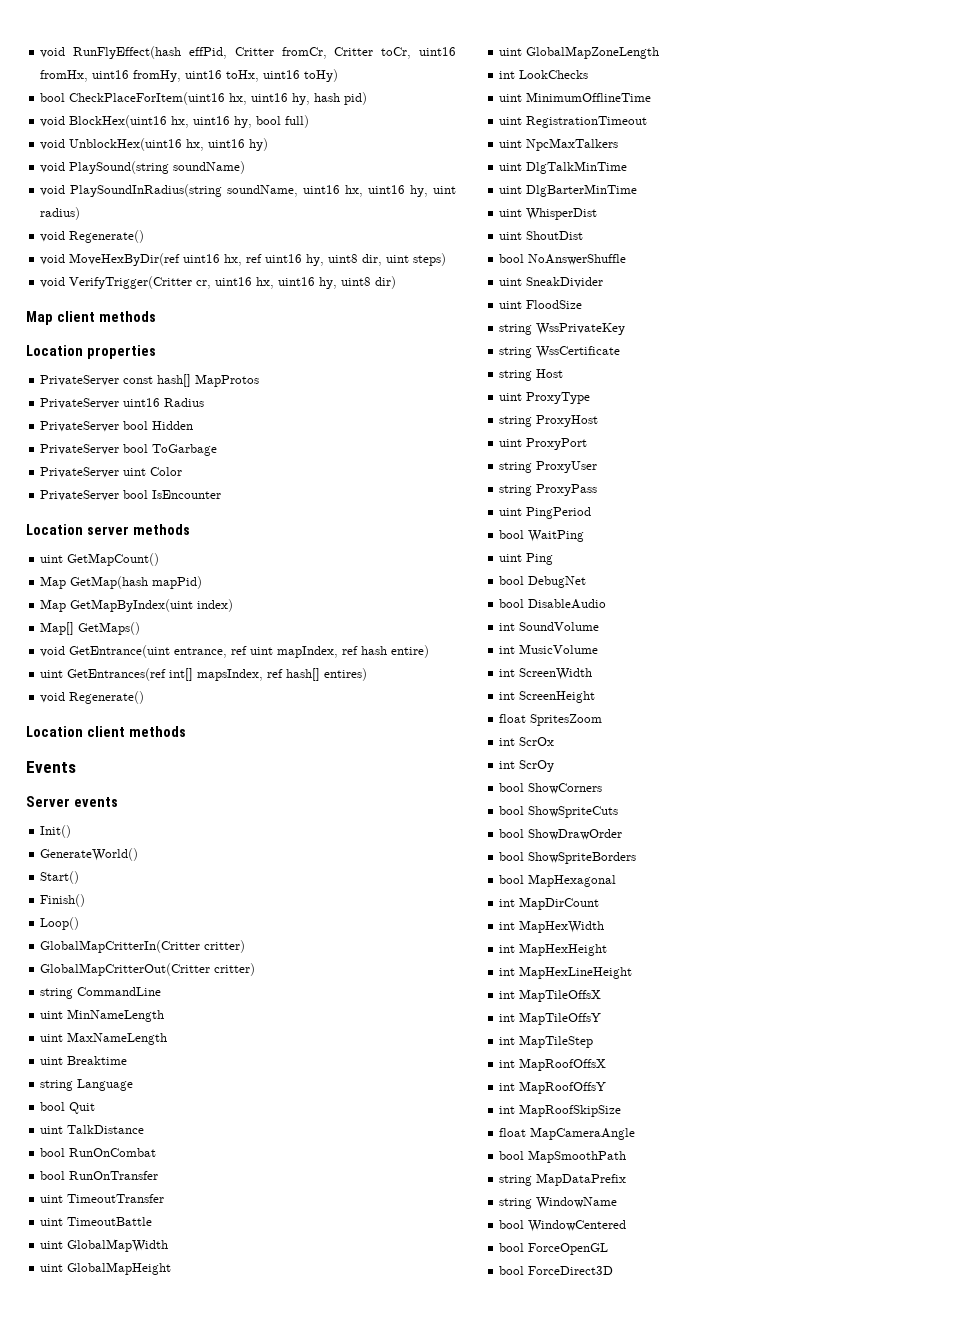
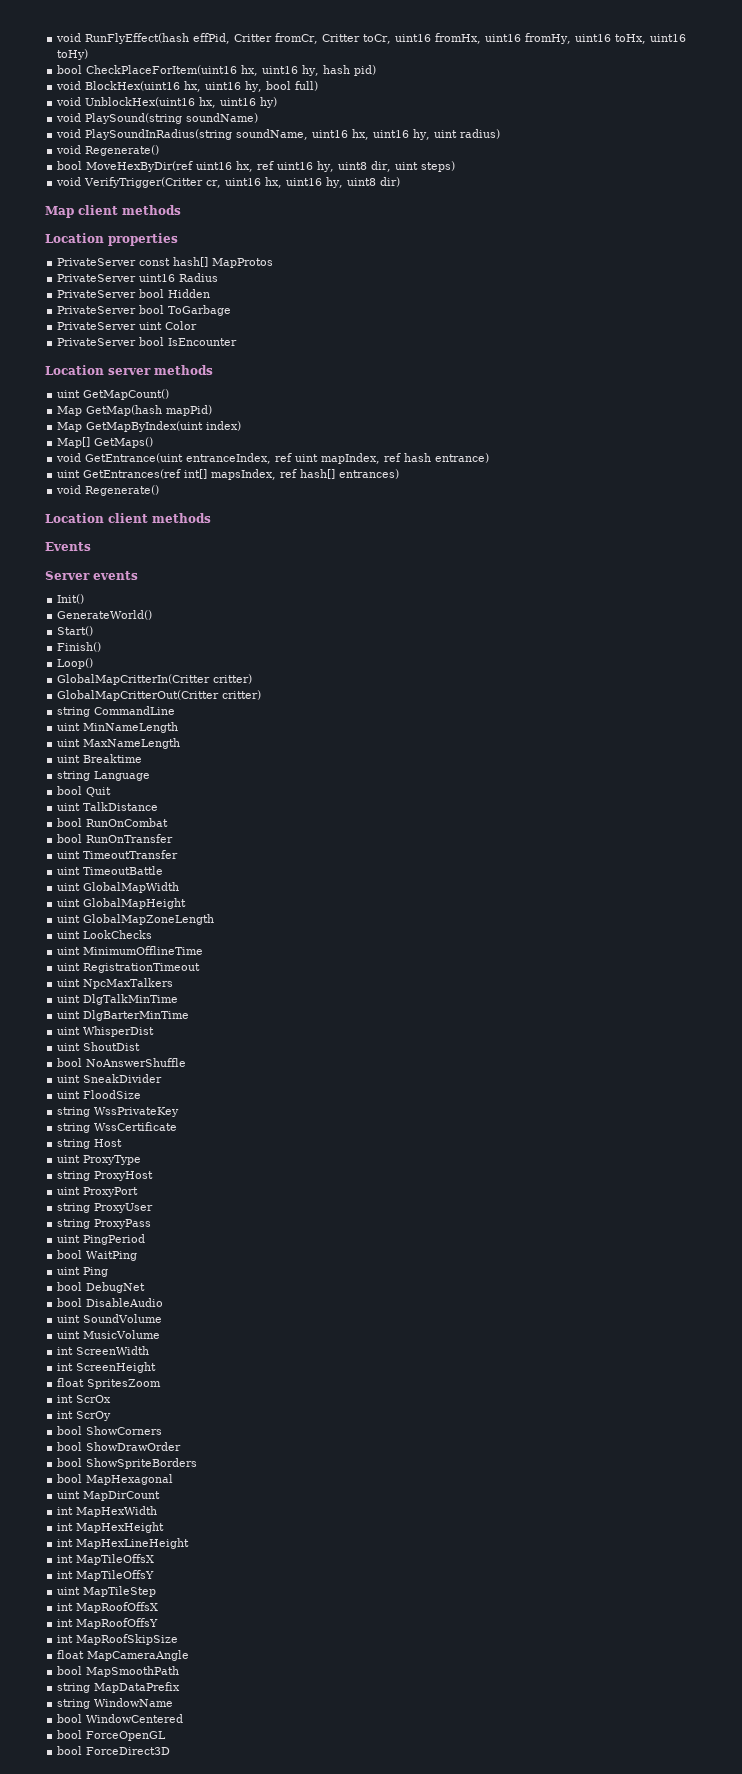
- void MoveHexByDir(ref uint16 hx, ref uint16 hy, uint8 dir, uint steps)
+ bool MoveHexByDir(ref uint16 hx, ref uint16 hy, uint8 dir, uint steps)
- void GetEntrance(uint entrance, ref uint mapIndex, ref hash entire)
+ void GetEntrance(uint entranceIndex, ref uint mapIndex, ref hash entrance)
- uint GetEntrances(ref int[] mapsIndex, ref hash[] entires)
+ uint GetEntrances(ref int[] mapsIndex, ref hash[] entrances)
- int LookChecks
+ uint LookChecks
- int SoundVolume
+ uint SoundVolume
- int MusicVolume
+ uint MusicVolume
- bool ShowSpriteCuts
- int MapDirCount
+ uint MapDirCount
- int MapTileStep
+ uint MapTileStep

